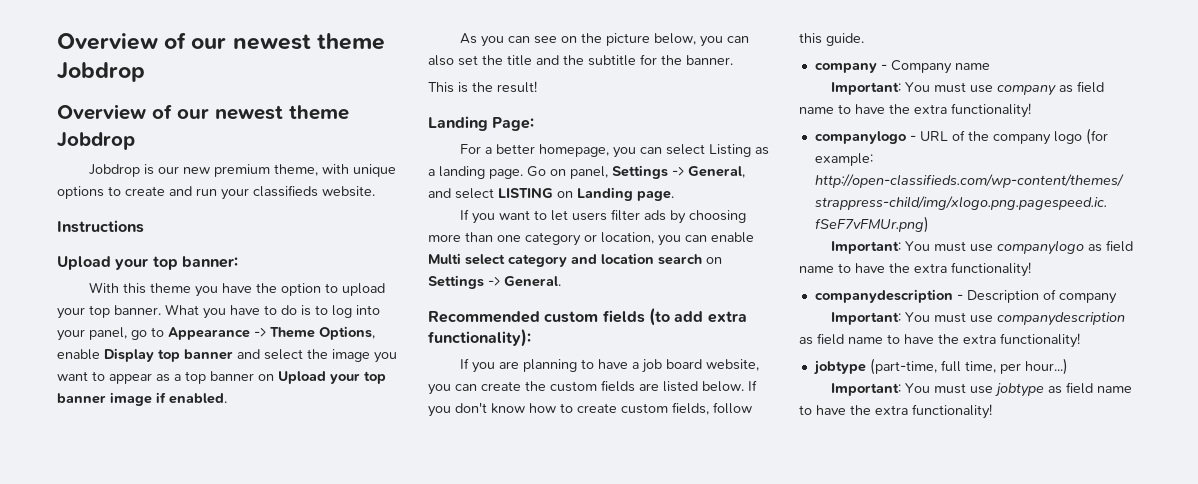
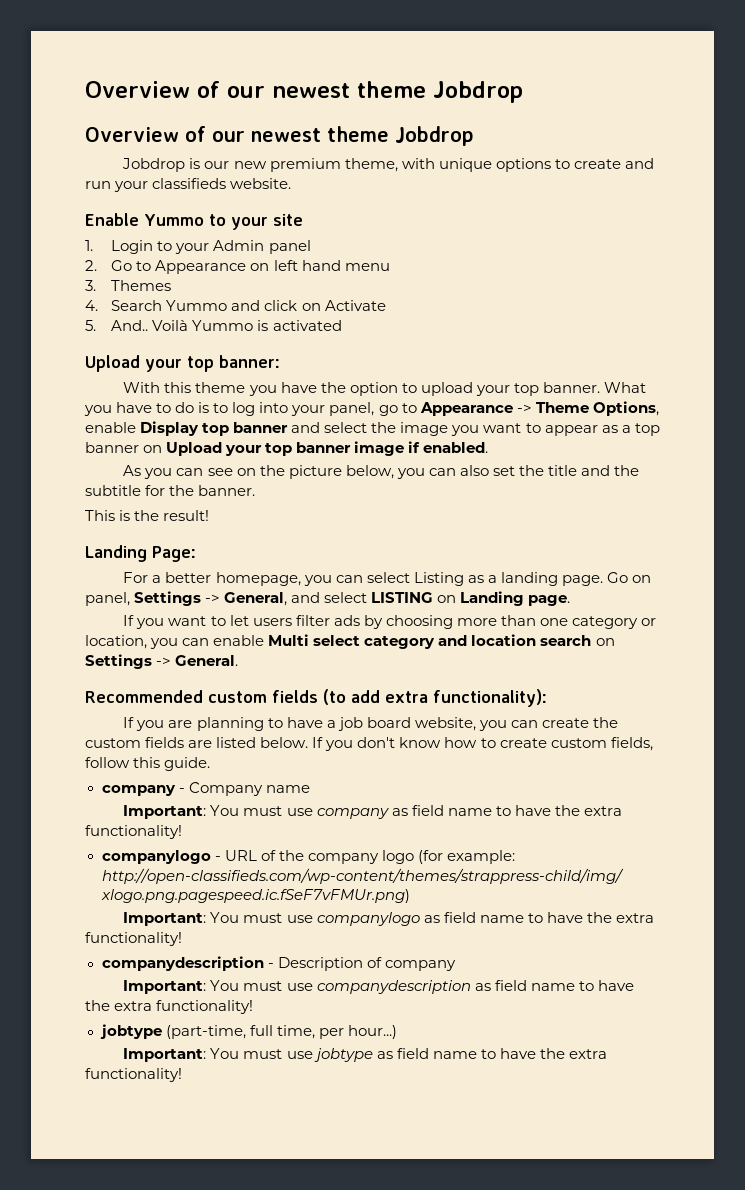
- Instructions
+ Enable Yummo to your site
+ 1. Login to your Admin panel
+ 2. Go to Appearance on left hand menu
+ 3. Themes
+ 4. Search Yummo and click on Activate
+ 5. And.. Voilà Yummo is activated

